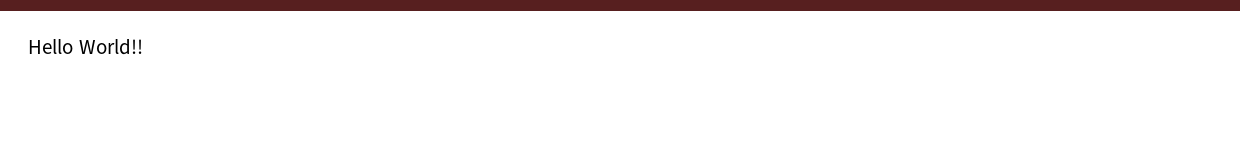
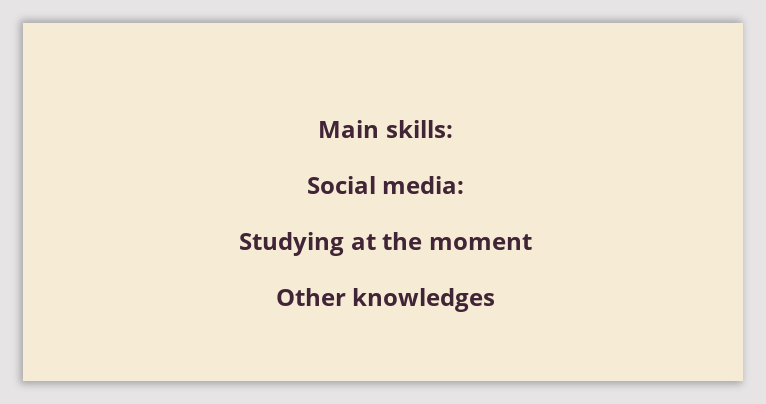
- Hello World!!
+ Main skills:
+ Social media:
+ Studying at the moment
+ Other knowledges

